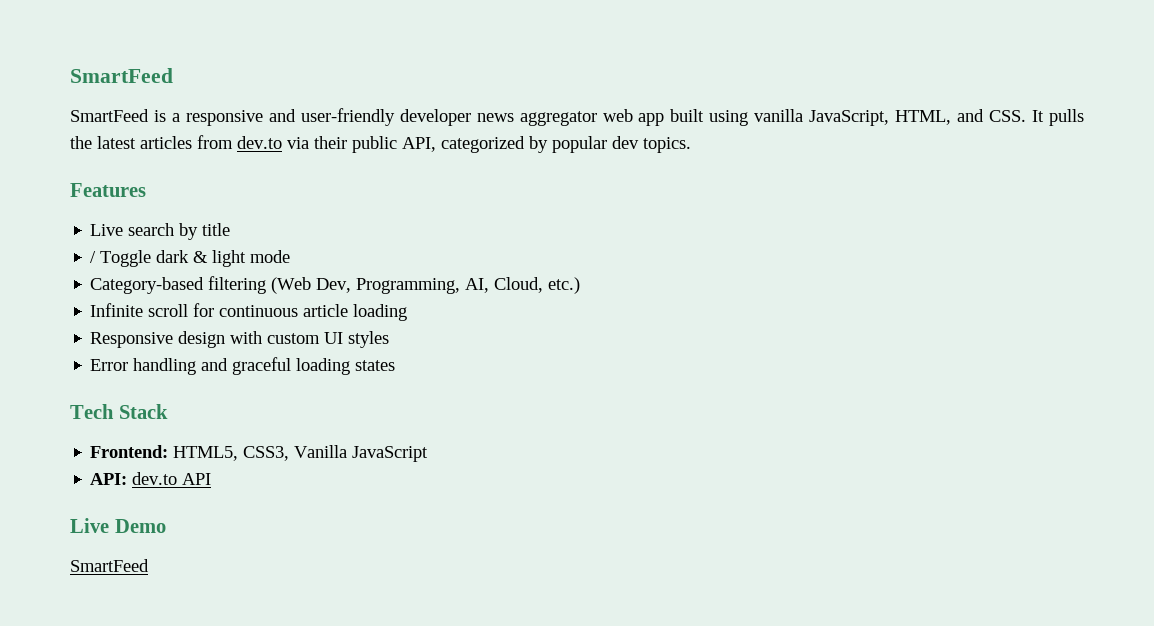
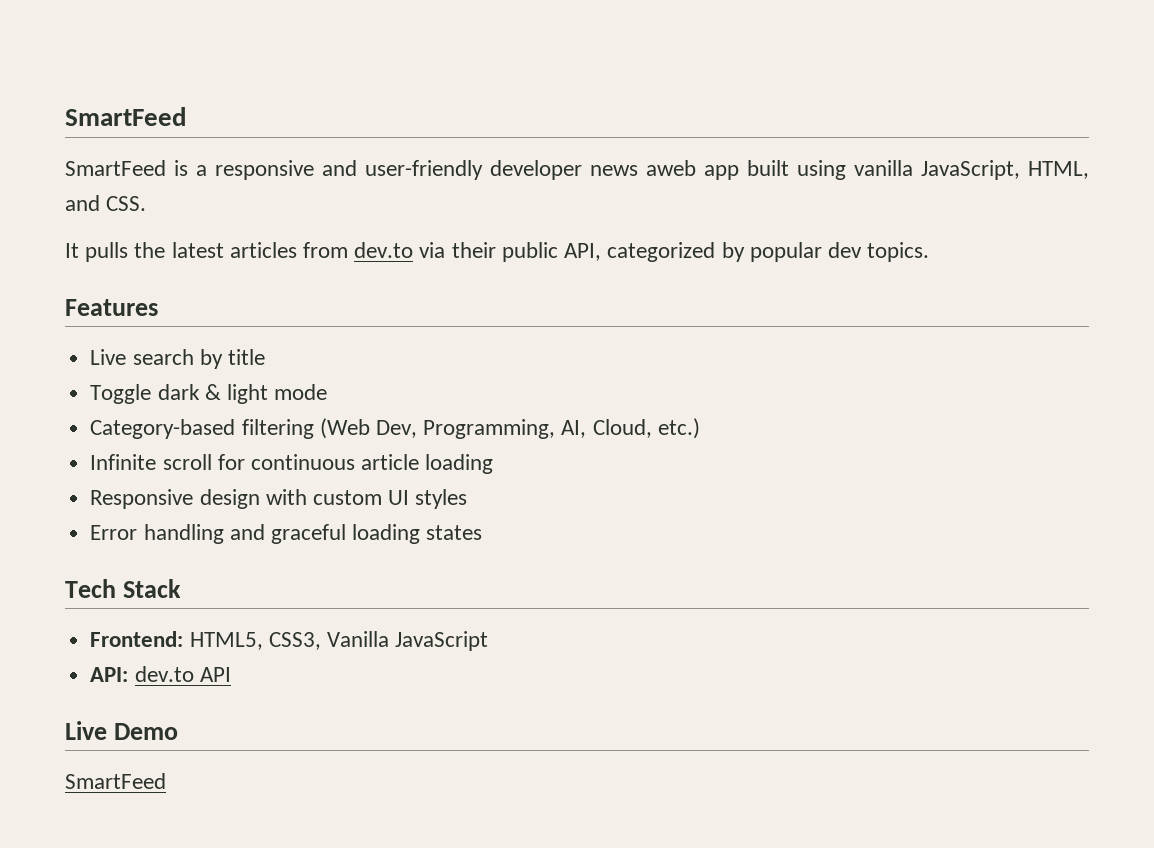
- SmartFeed is a responsive and user-friendly developer news aggregator web app built using vanilla JavaScript, HTML, and CSS. It pulls the latest articles from dev.to via their public API, categorized by popular dev topics.
+ SmartFeed is a responsive and user-friendly developer news aweb app built using vanilla JavaScript, HTML, and CSS.
+ It pulls the latest articles from dev.to via their public API, categorized by popular dev topics.
- / Toggle dark & light mode
+ Toggle dark & light mode

